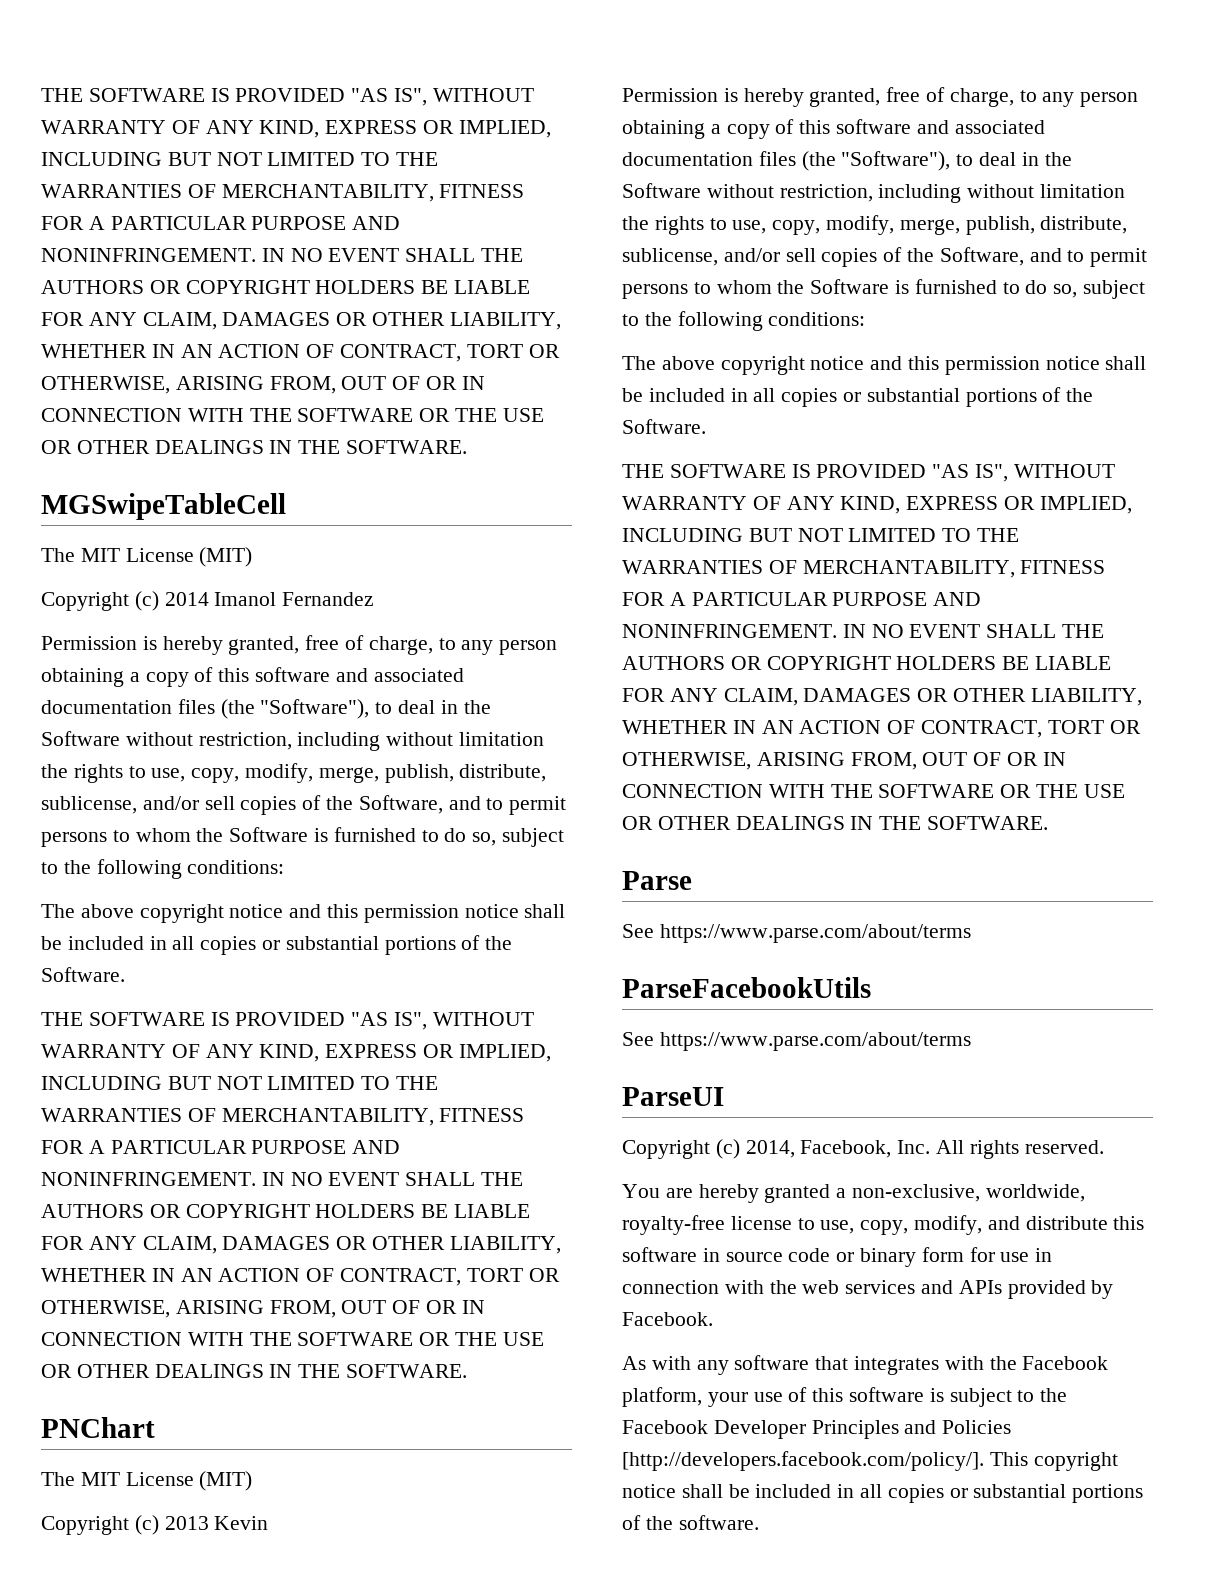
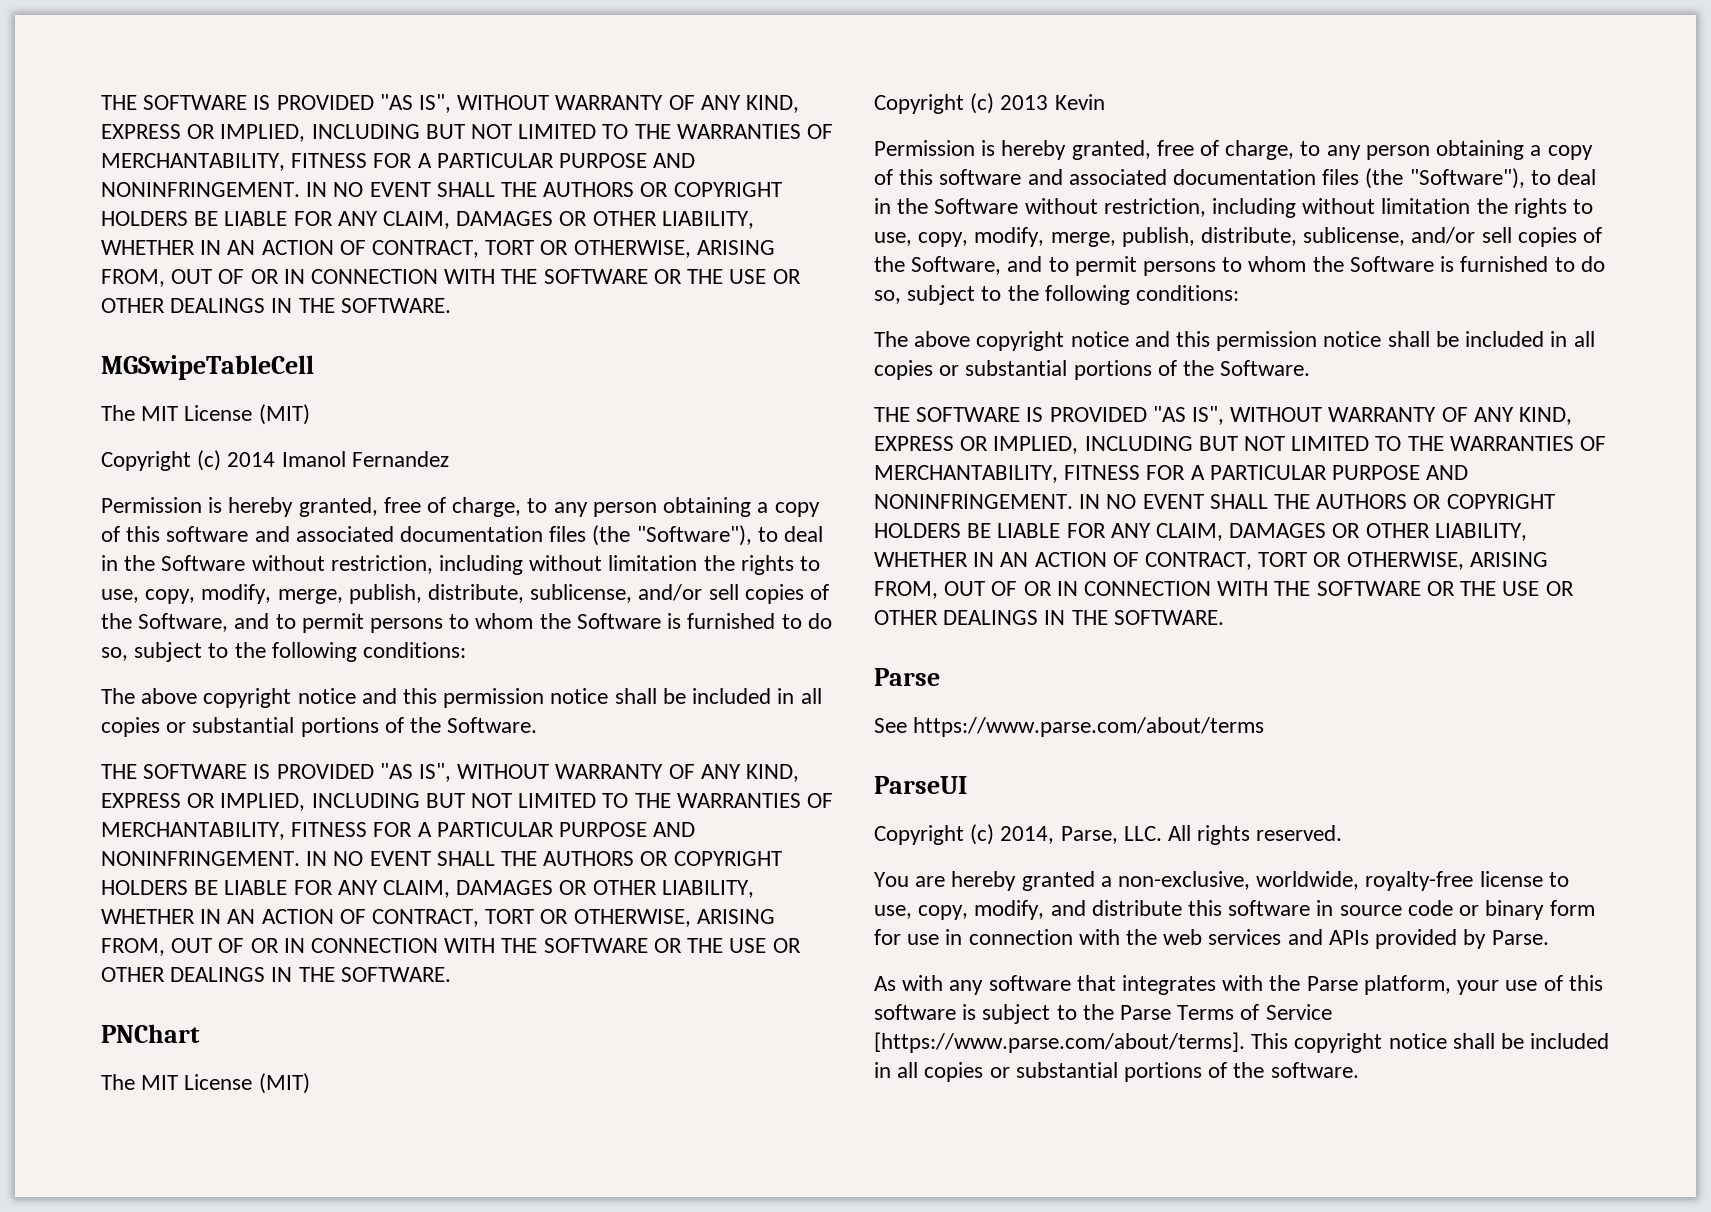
- ParseFacebookUtils
- See https://www.parse.com/about/terms
- Copyright (c) 2014, Facebook, Inc. All rights reserved.
+ Copyright (c) 2014, Parse, LLC. All rights reserved.
- You are hereby granted a non-exclusive, worldwide, royalty-free license to use, copy, modify, and distribute this software in source code or binary form for use in connection with the web services and APIs provided by Facebook.
+ You are hereby granted a non-exclusive, worldwide, royalty-free license to use, copy, modify, and distribute this software in source code or binary form for use in connection with the web services and APIs provided by Parse.
- As with any software that integrates with the Facebook platform, your use of this software is subject to the Facebook Developer Principles and Policies [http://developers.facebook.com/policy/]. This copyright notice shall be included in all copies or substantial portions of the software.
+ As with any software that integrates with the Parse platform, your use of this software is subject to the Parse Terms of Service [https://www.parse.com/about/terms]. This copyright notice shall be included in all copies or substantial portions of the software.

